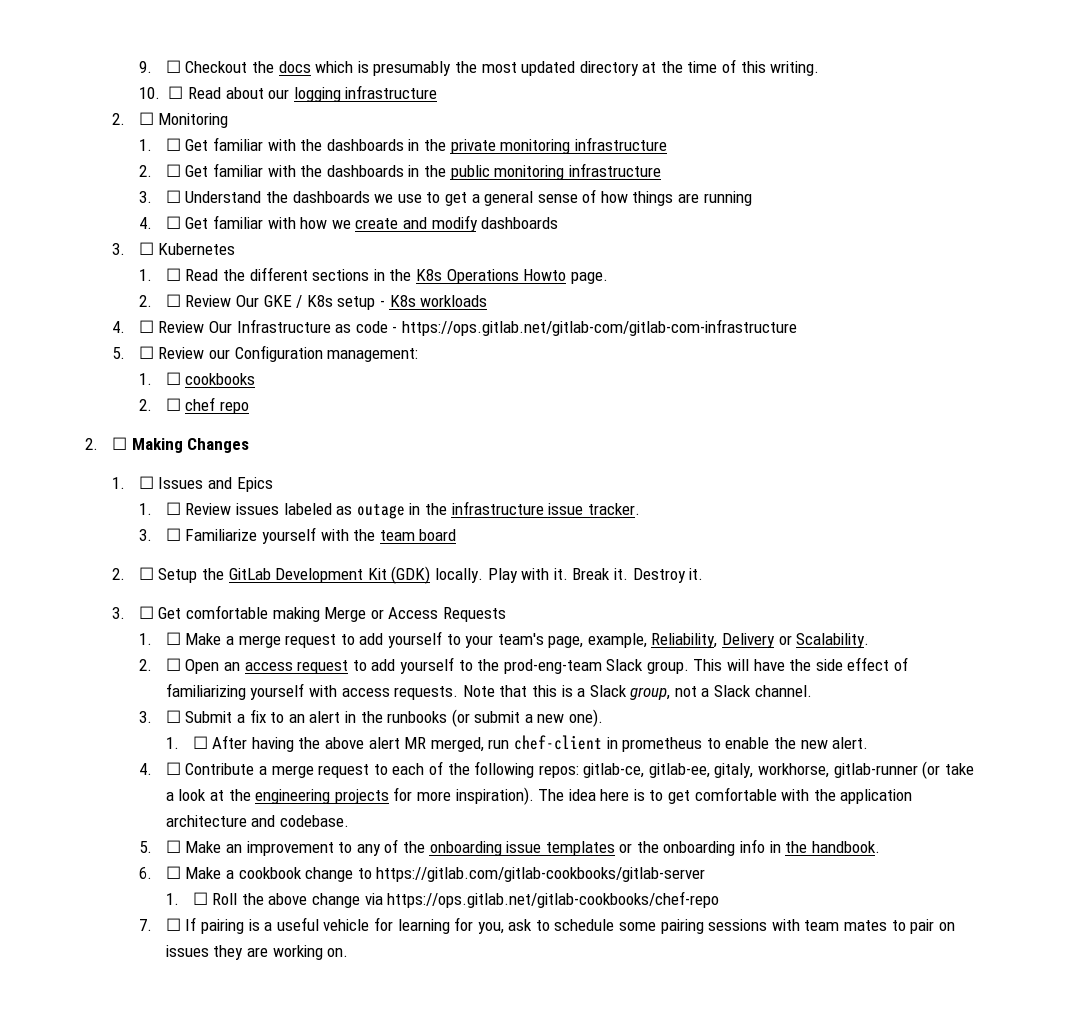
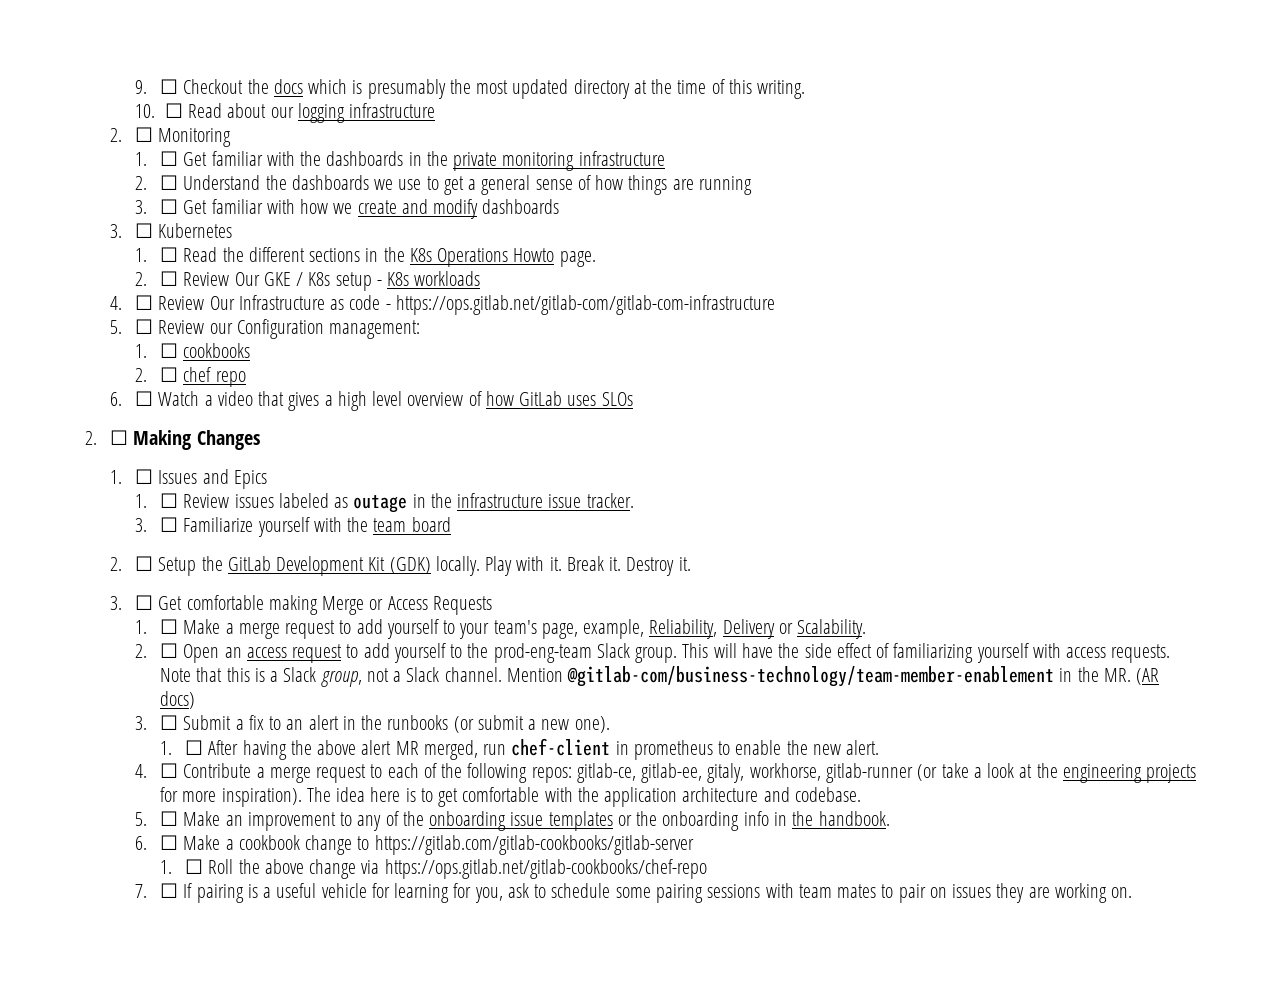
- 2. ☐ Get familiar with the dashboards in the public monitoring infrastructure
- 3. ☐ Understand the dashboards we use to get a general sense of how things are running
+ 2. ☐ Understand the dashboards we use to get a general sense of how things are running
- 4. ☐ Get familiar with how we create and modify dashboards
+ 3. ☐ Get familiar with how we create and modify dashboards
+ 6. ☐ Watch a video that gives a high level overview of how GitLab uses SLOs
+ Mention @gitlab-com/business-technology/team-member-enablement in the MR. (AR docs)

